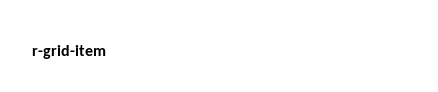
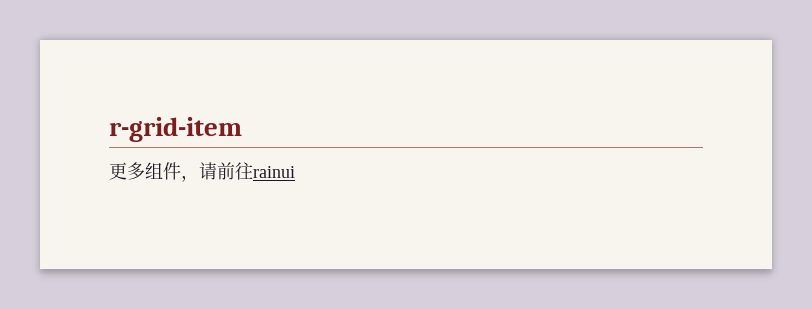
+ 更多组件，请前往rainui

